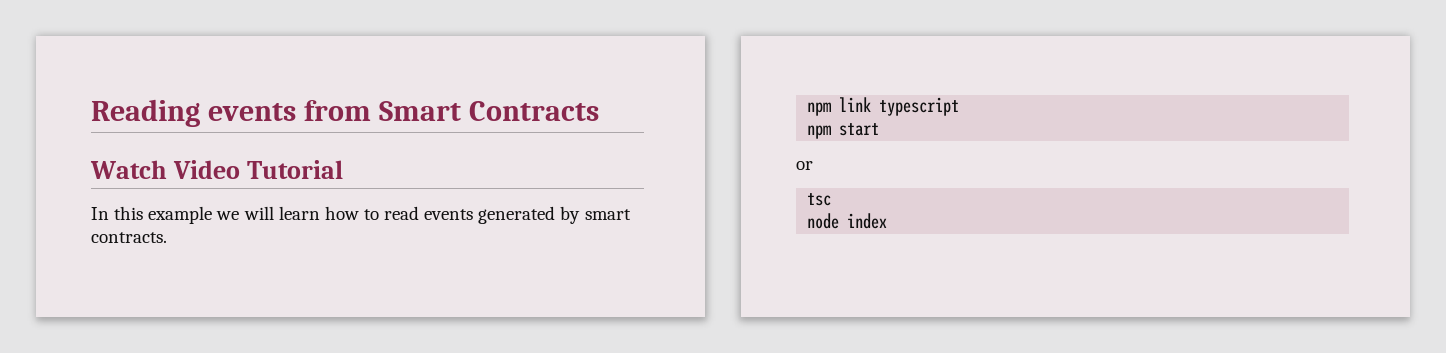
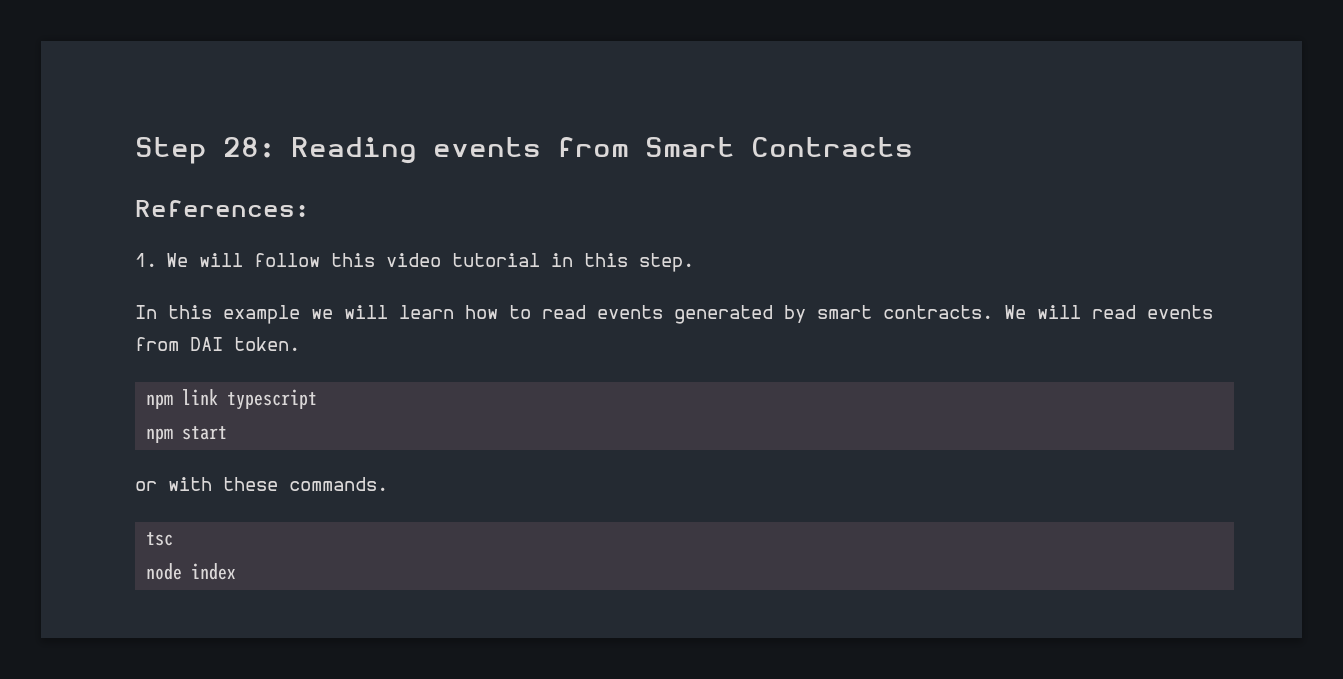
- Reading events from Smart Contracts
+ Step 28: Reading events from Smart Contracts
- Watch Video Tutorial
+ References:
+ 1. We will follow this video tutorial in this step.
+ We will read events from DAI token.
- or
+ or with these commands.

